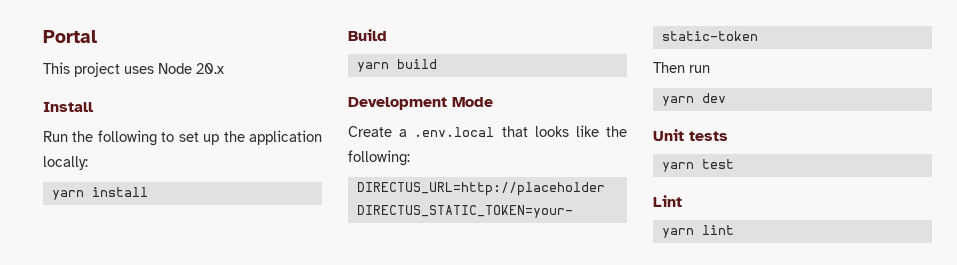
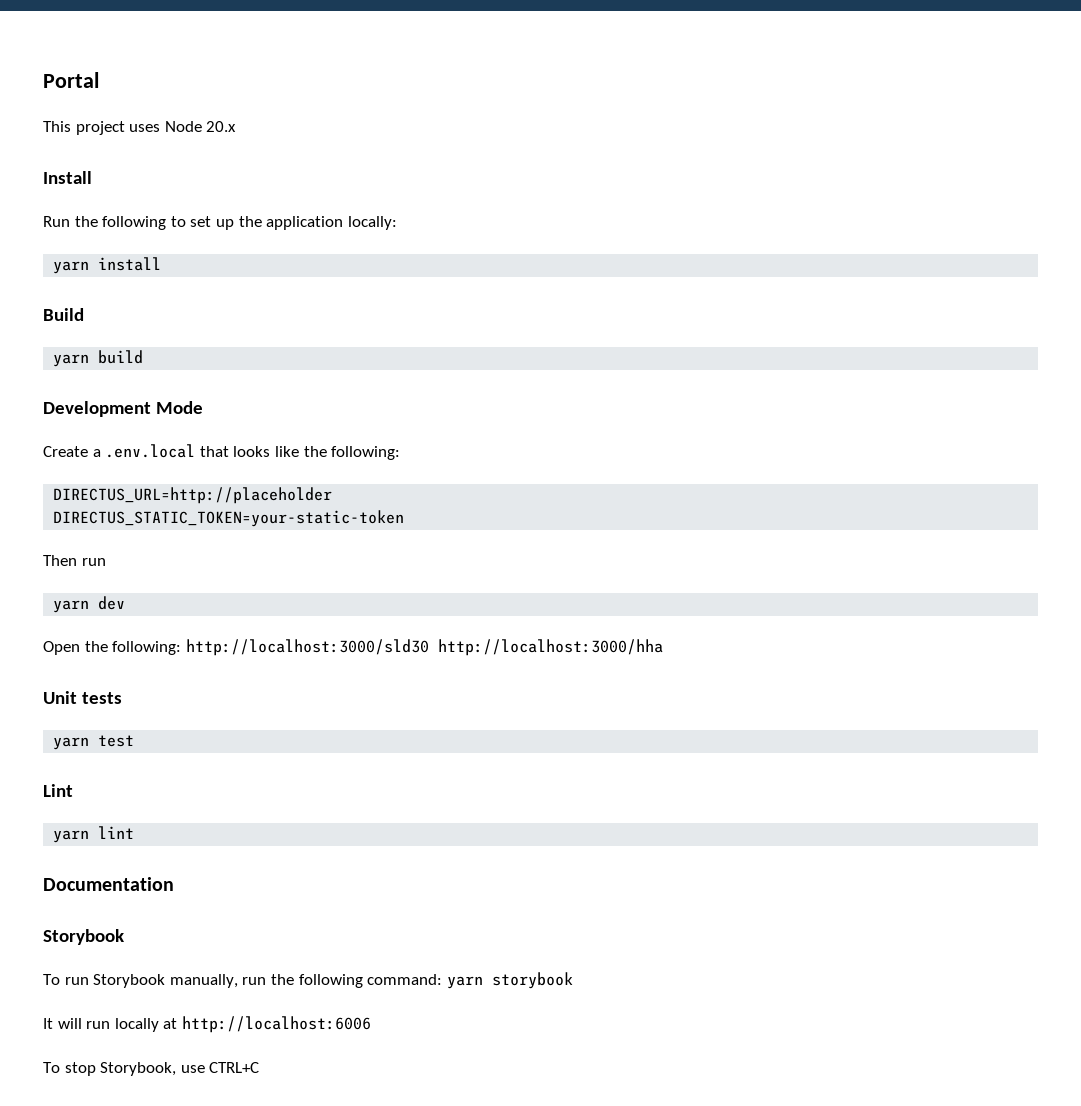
+ Open the following: http://localhost:3000/sld30 http://localhost:3000/hha
+ Documentation
+ Storybook
+ To run Storybook manually, run the following command: yarn storybook
+ It will run locally at http://localhost:6006
+ To stop Storybook, use CTRL+C

